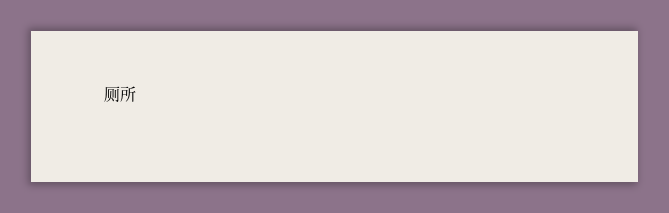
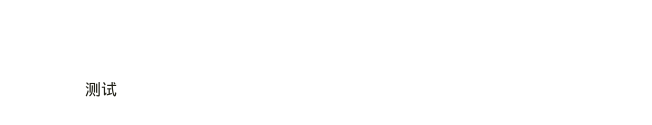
- 厕所
+ 测试

